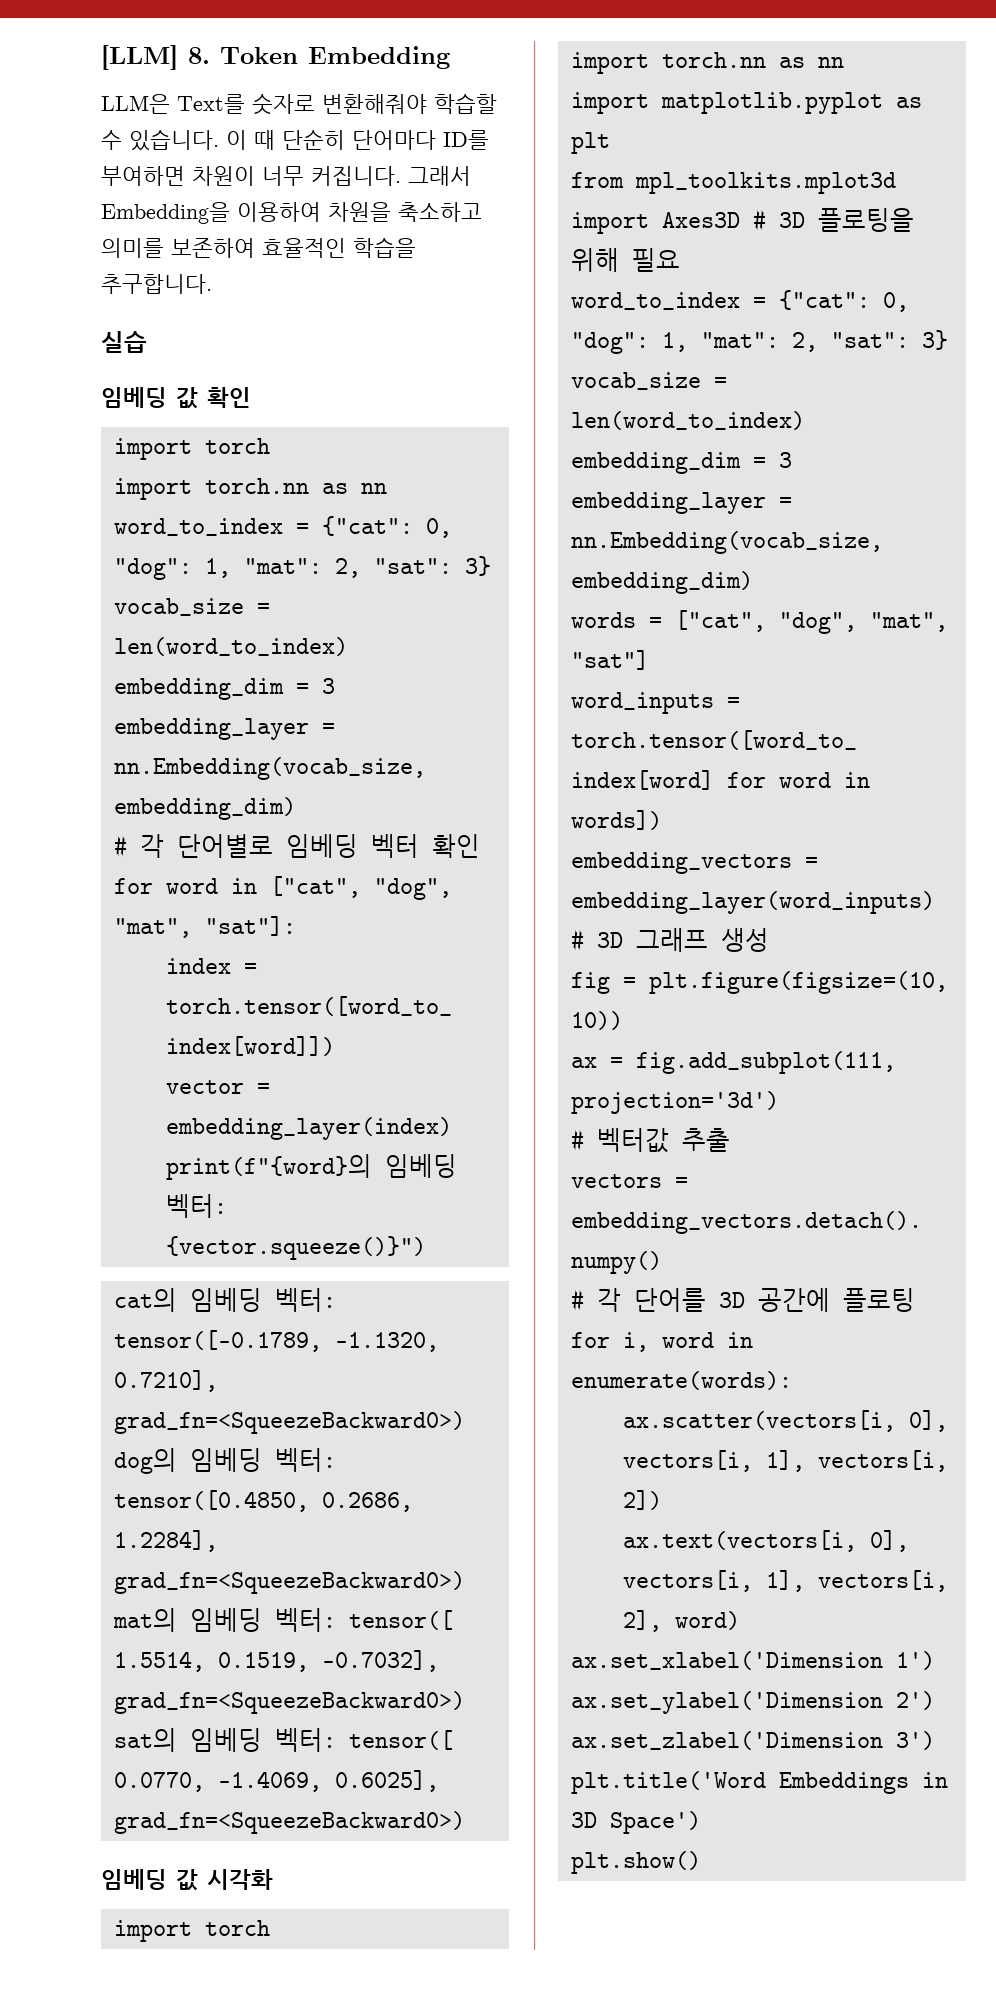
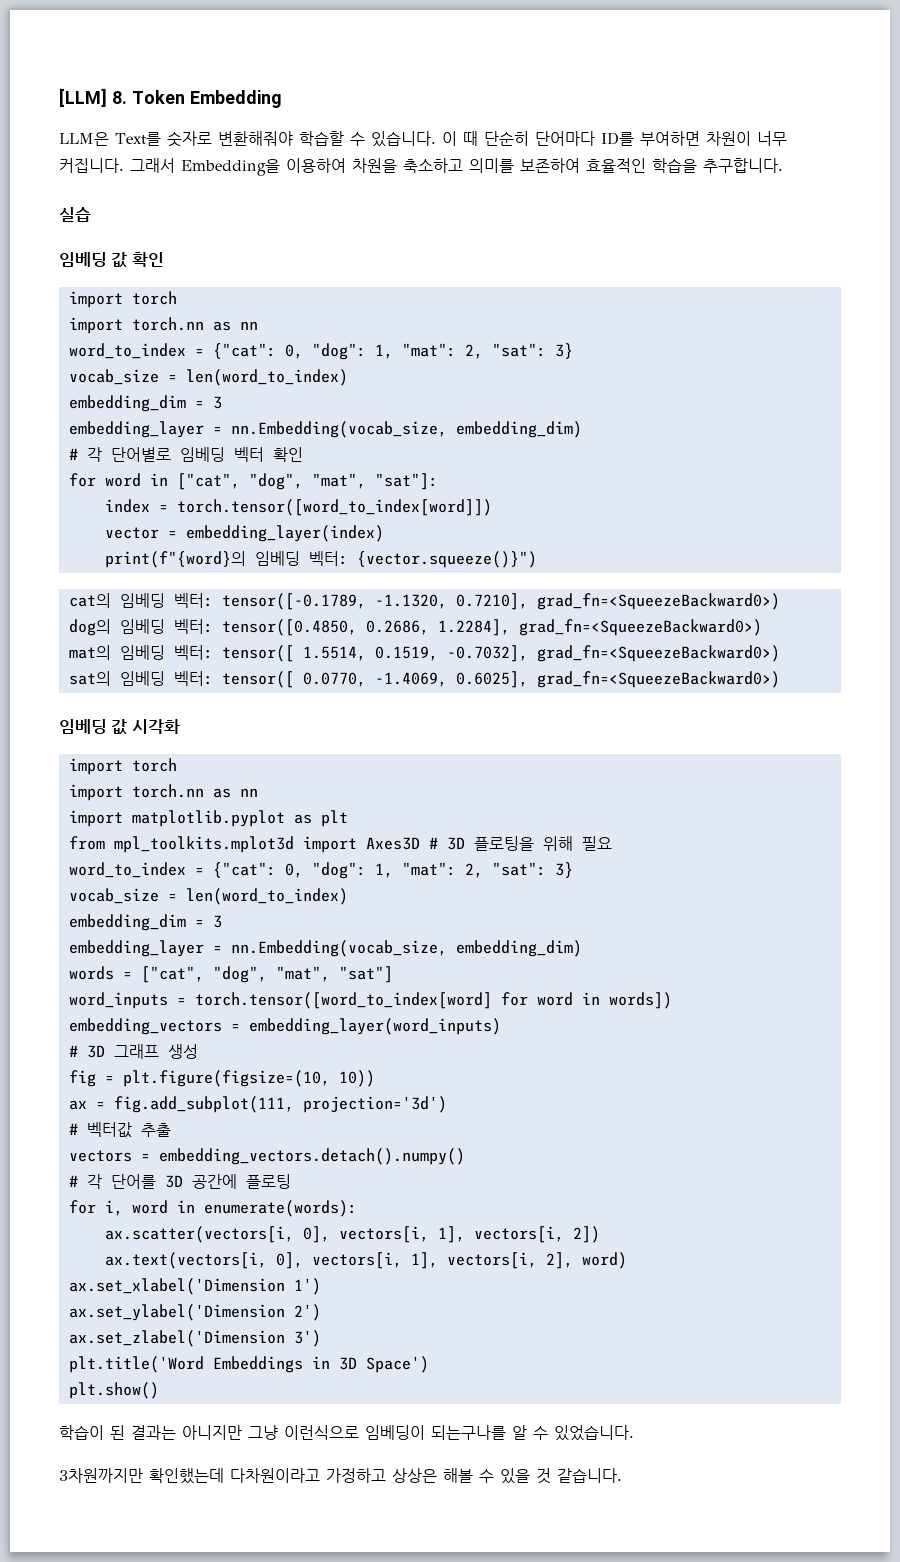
+ 학습이 된 결과는 아니지만 그냥 이런식으로 임베딩이 되는구나를 알 수 있었습니다.
+ 3차원까지만 확인했는데 다차원이라고 가정하고 상상은 해볼 수 있을 것 같습니다.

